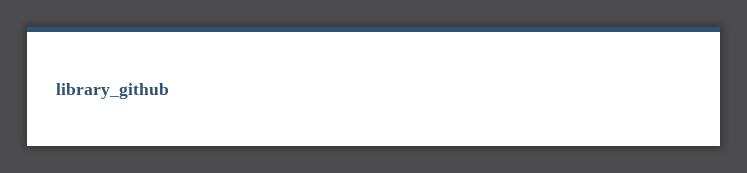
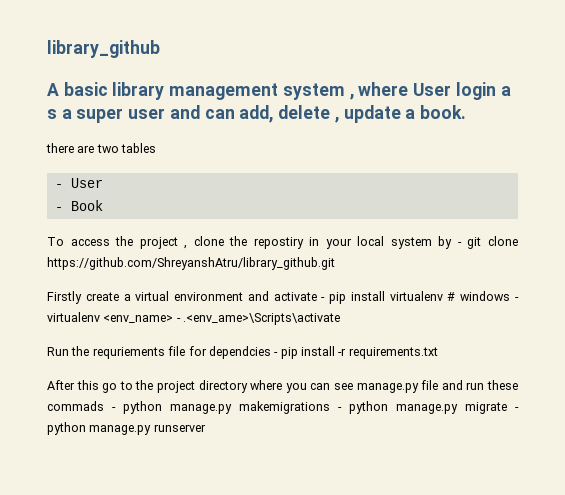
+ A basic library management system , where User login a s a super user and can add, delete , update a book.
+ there are two tables
+ - User
+ - Book
+ To access the project , clone the repostiry in your local system by - git clone https://github.com/ShreyanshAtru/library_github.git
+ Firstly create a virtual environment and activate - pip install virtualenv # windows - virtualenv <env_name> - .<env_ame>\Scripts\activate
+ Run the requriements file for dependcies - pip install -r requirements.txt
+ After this go to the project directory where you can see manage.py file and run these commads - python manage.py makemigrations - python manage.py migrate - python manage.py runserver

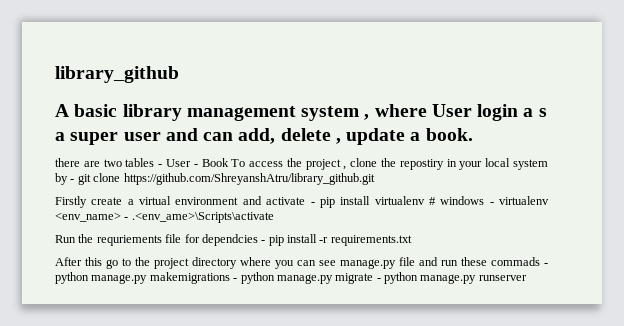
- there are two tables
- - User
- - Book
- To access the project , clone the repostiry in your local system by - git clone https://github.com/ShreyanshAtru/library_github.git
+ there are two tables - User - Book To access the project , clone the repostiry in your local system by - git clone https://github.com/ShreyanshAtru/library_github.git

